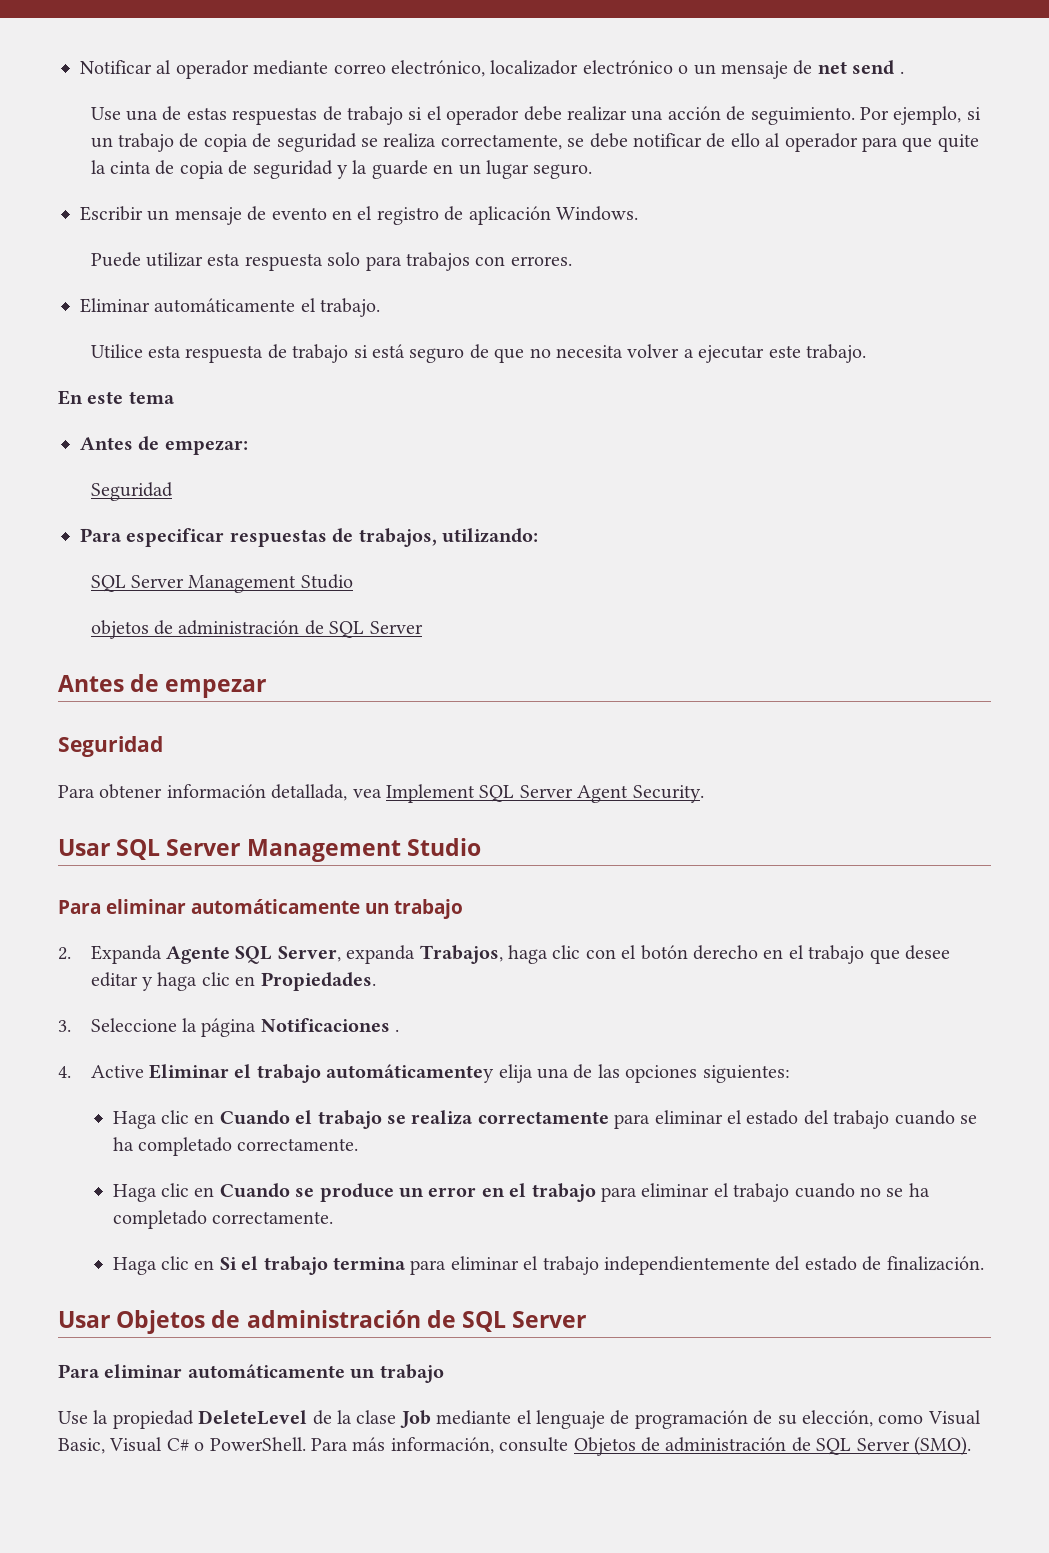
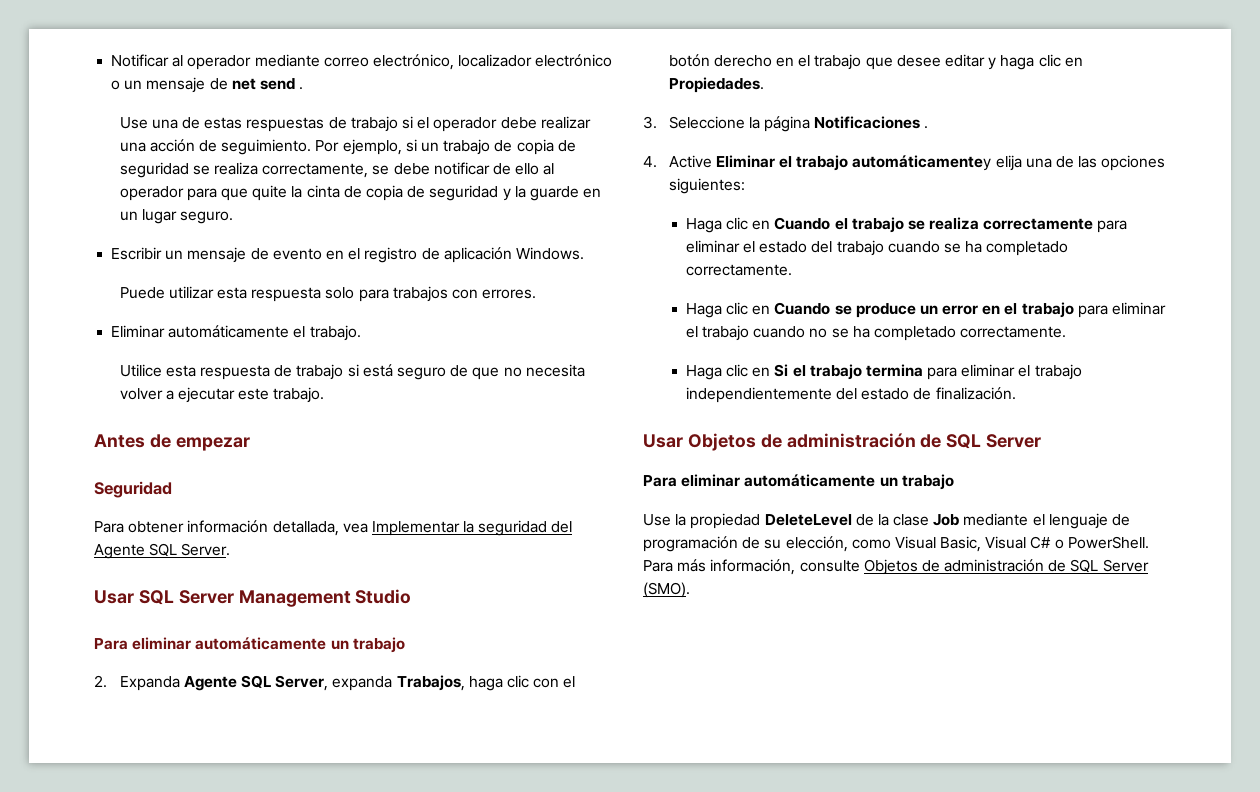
- En este tema
- Antes de empezar:
- Seguridad
- Para especificar respuestas de trabajos, utilizando:
- SQL Server Management Studio
- objetos de administración de SQL Server
- Para obtener información detallada, vea Implement SQL Server Agent Security.
+ Para obtener información detallada, vea Implementar la seguridad del Agente SQL Server.

